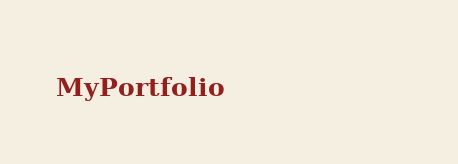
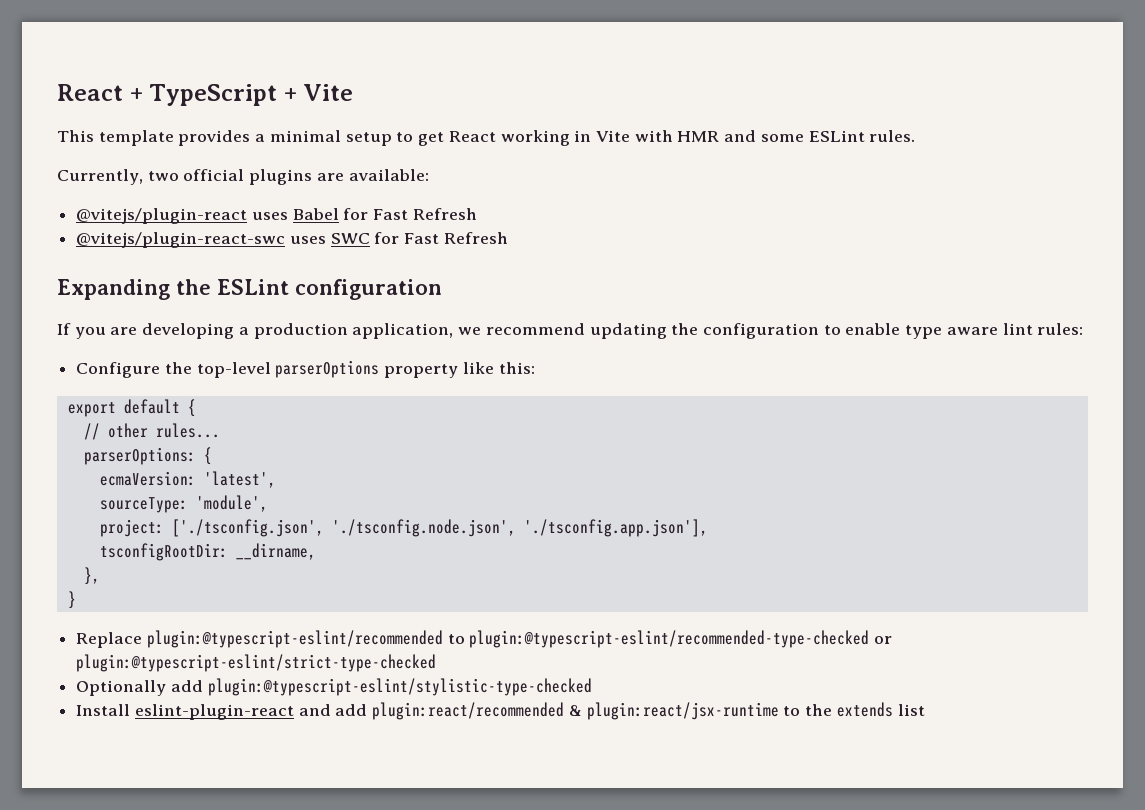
- MyPortfolio
+ React + TypeScript + Vite
+ This template provides a minimal setup to get React working in Vite with HMR and some ESLint rules.
+ Currently, two official plugins are available:
+ @vitejs/plugin-react uses Babel for Fast Refresh
+ @vitejs/plugin-react-swc uses SWC for Fast Refresh
+ Expanding the ESLint configuration
+ If you are developing a production application, we recommend updating the configuration to enable type aware lint rules:
+ Configure the top-level parserOptions property like this:
+ export default {
+ // other rules...
+ parserOptions: {
+ ecmaVersion: 'latest',
+ sourceType: 'module',
+ project: ['./tsconfig.json', './tsconfig.node.json', './tsconfig.app.json'],
+ tsconfigRootDir: __dirname,
+ },
+ }
+ Replace plugin:@typescript-eslint/recommended to plugin:@typescript-eslint/recommended-type-checked or plugin:@typescript-eslint/strict-type-checked
+ Optionally add plugin:@typescript-eslint/stylistic-type-checked
+ Install eslint-plugin-react and add plugin:react/recommended & plugin:react/jsx-runtime to the extends list

